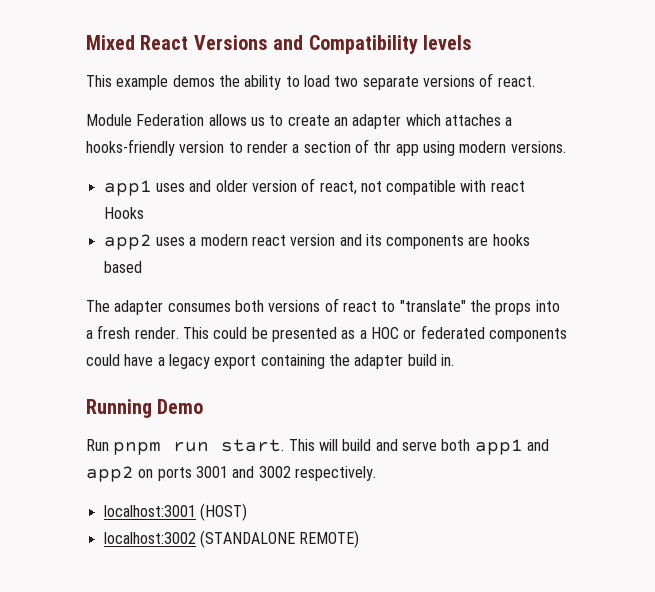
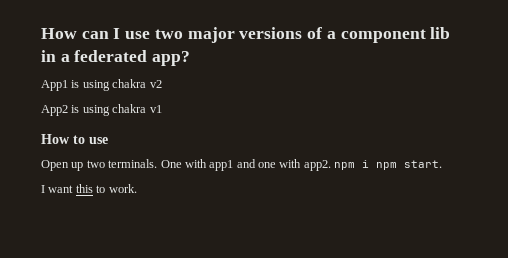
- Mixed React Versions and Compatibility levels
- This example demos the ability to load two separate versions of react.
- Module Federation allows us to create an adapter which attaches a hooks-friendly version to render a section of thr app using modern versions.
- app1 uses and older version of react, not compatible with react Hooks
- app2 uses a modern react version and its components are hooks based
- The adapter consumes both versions of react to "translate" the props into a fresh render. This could be presented as a HOC or federated components could have a legacy export containing the adapter build in.
- Running Demo
- Run pnpm run start. This will build and serve both app1 and app2 on ports 3001 and 3002 respectively.
- localhost:3001 (HOST)
- localhost:3002 (STANDALONE REMOTE)
+ How can I use two major versions of a component lib in a federated app?
+ App1 is using chakra v2
+ App2 is using chakra v1
+ How to use
+ Open up two terminals. One with app1 and one with app2. npm i npm start.
+ I want this to work.

